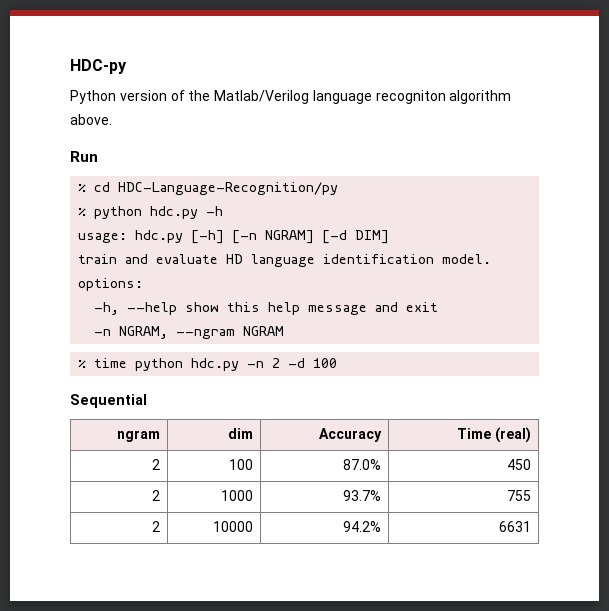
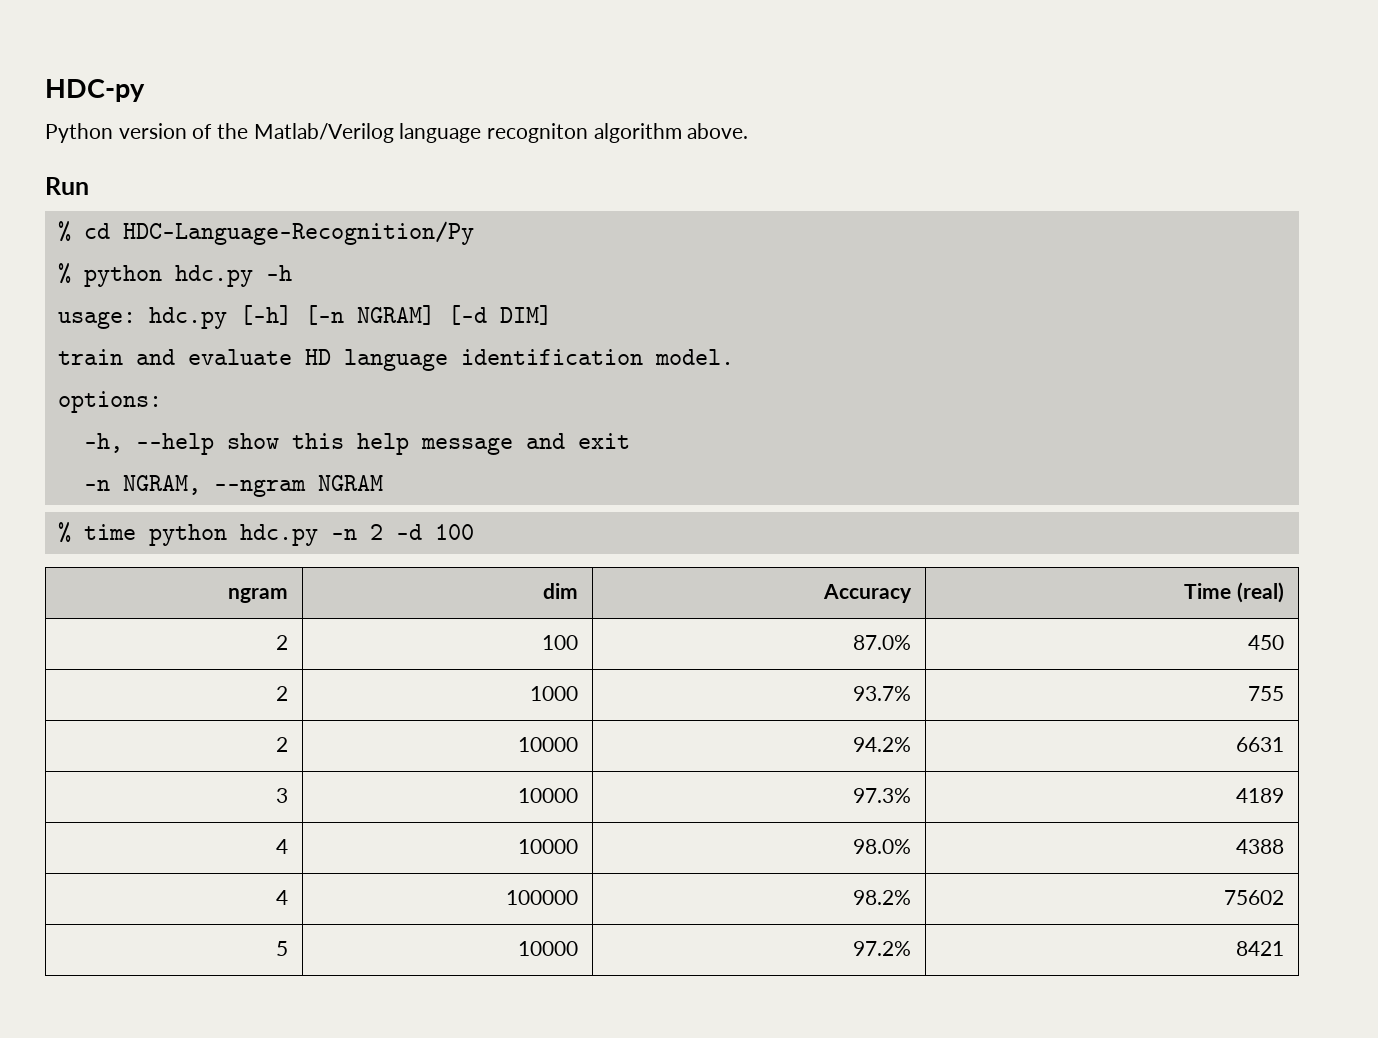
- % cd HDC-Language-Recognition/py
+ % cd HDC-Language-Recognition/Py
- Sequential
+ 3 | 10000 | 97.3% | 4189
+ 4 | 10000 | 98.0% | 4388
+ 4 | 100000 | 98.2% | 75602
+ 5 | 10000 | 97.2% | 8421

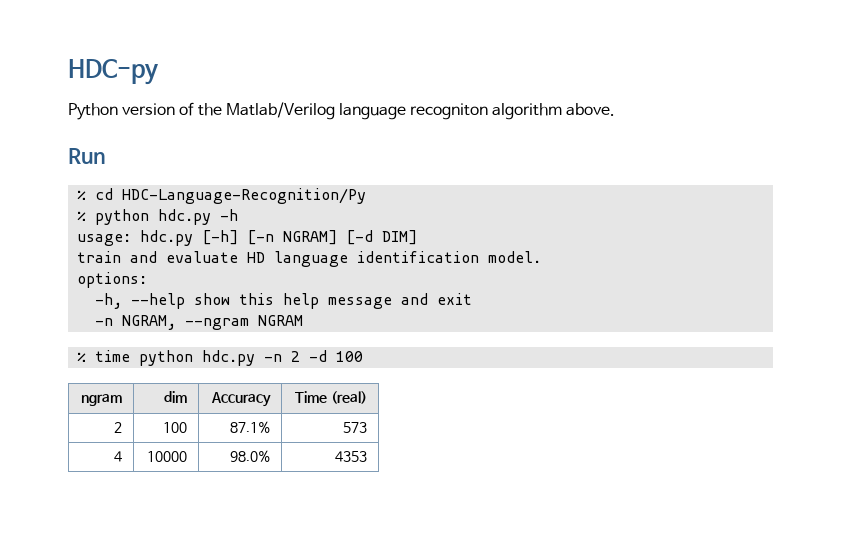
- 2 | 100 | 87.0% | 450
- 2 | 1000 | 93.7% | 755
- 2 | 10000 | 94.2% | 6631
- 3 | 10000 | 97.3% | 4189
- 4 | 10000 | 98.0% | 4388
- 4 | 100000 | 98.2% | 75602
- 5 | 10000 | 97.2% | 8421
+ 2 | 100 | 87.1% | 573
+ 4 | 10000 | 98.0% | 4353

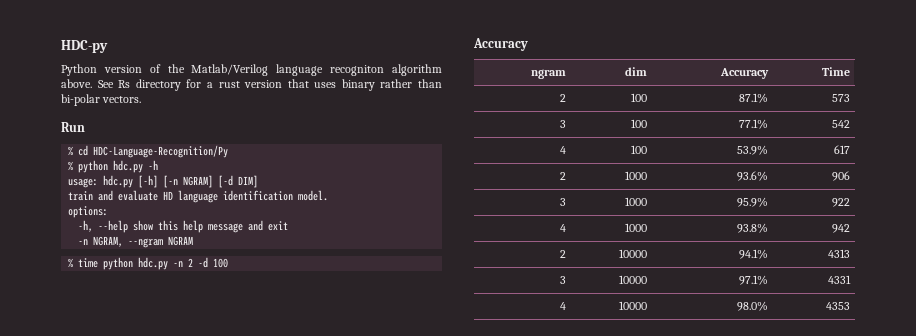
+ See Rs directory for a rust version that uses binary rather than bi-polar vectors.
  % time python hdc.py -n 2 -d 100
+ Accuracy
- ngram | dim | Accuracy | Time (real)
+ ngram | dim | Accuracy | Time
+ 3 | 100 | 77.1% | 542
+ 4 | 100 | 53.9% | 617
+ 2 | 1000 | 93.6% | 906
+ 3 | 1000 | 95.9% | 922
+ 4 | 1000 | 93.8% | 942
+ 2 | 10000 | 94.1% | 4313
+ 3 | 10000 | 97.1% | 4331

